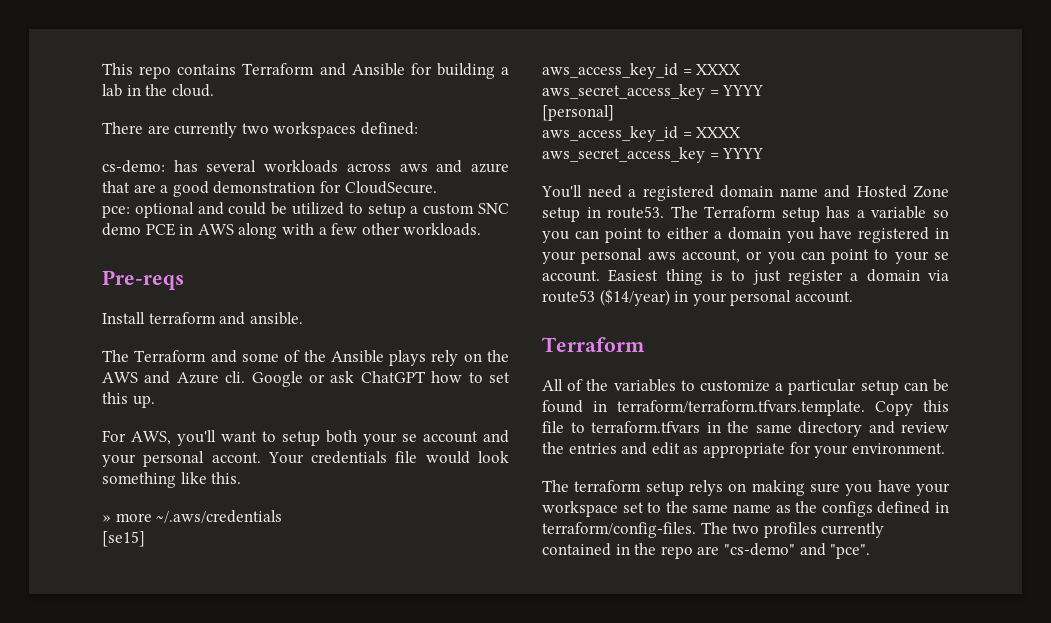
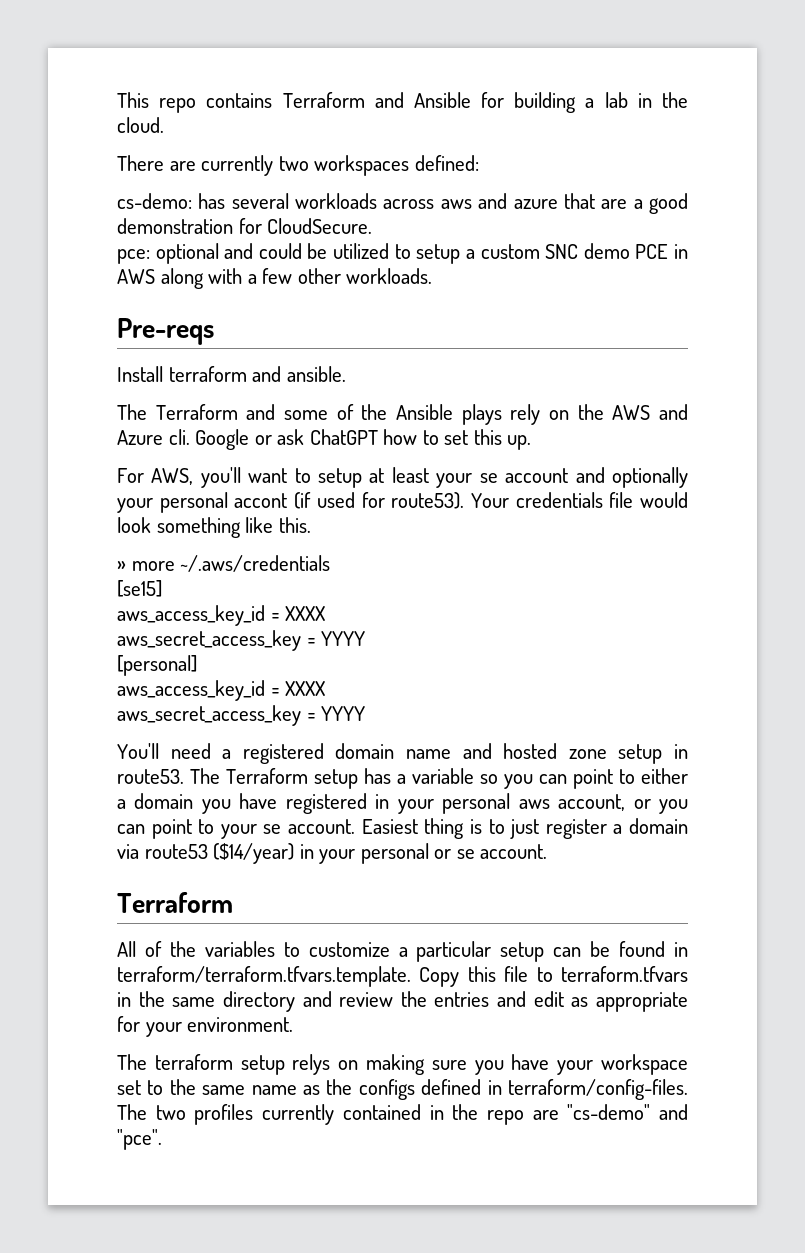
- For AWS, you'll want to setup both your se account and your personal accont.
+ For AWS, you'll want to setup at least your se account and optionally your personal accont (if used for route53).
- You'll need a registered domain name and Hosted Zone setup in route53.
+ You'll need a registered domain name and hosted zone setup in route53.
- Easiest thing is to just register a domain via route53 ($14/year) in your personal account.
+ Easiest thing is to just register a domain via route53 ($14/year) in your personal or se account.

